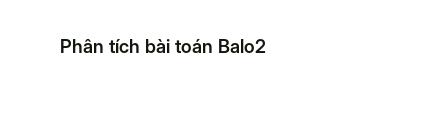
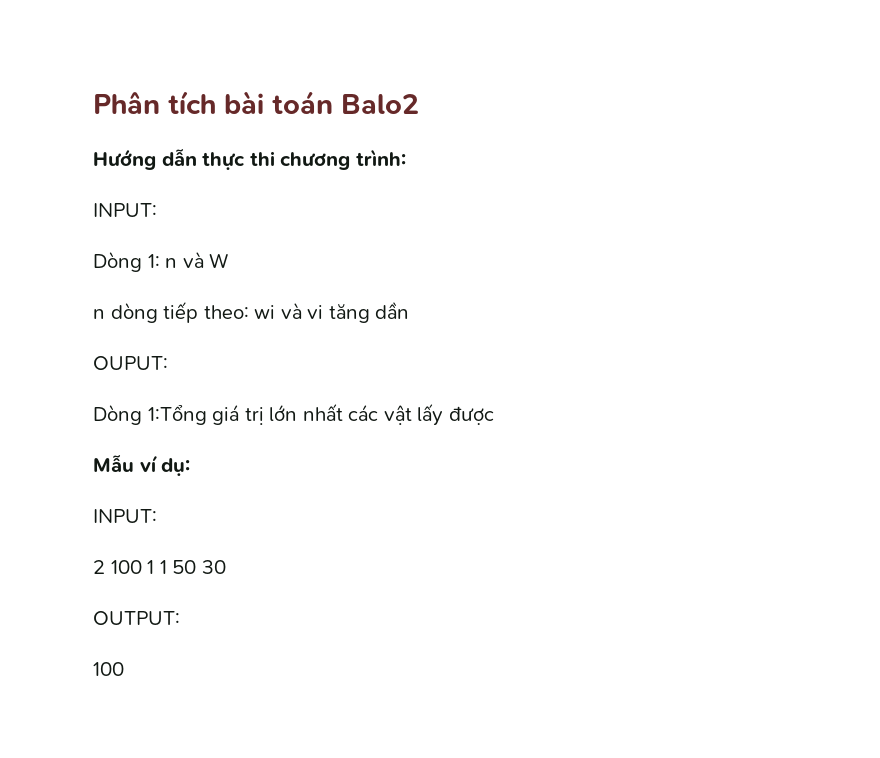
+ Hướng dẫn thực thi chương trình:
+ INPUT:
+ Dòng 1: n và W
+ n dòng tiếp theo: wi và vi tăng dần
+ OUPUT:
+ Dòng 1:Tổng giá trị lớn nhất các vật lấy được
+ Mẫu ví dụ:
+ INPUT:
+ 2 100 1 1 50 30
+ OUTPUT:
+ 100

